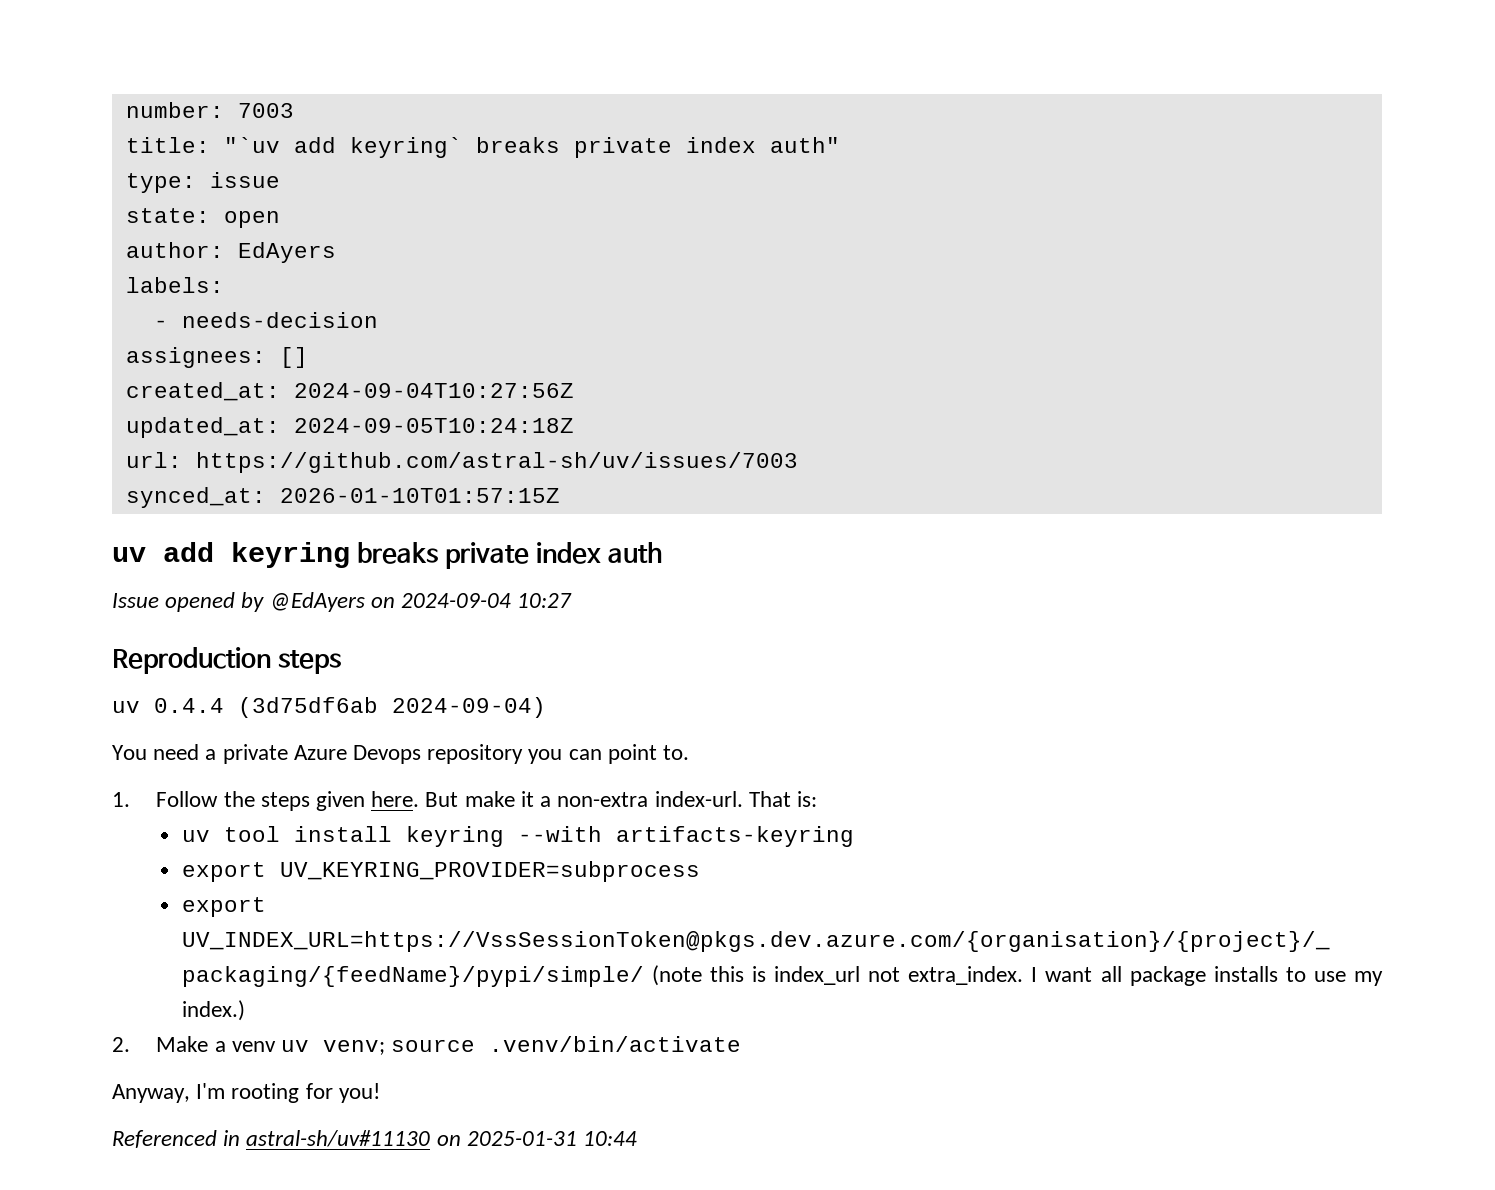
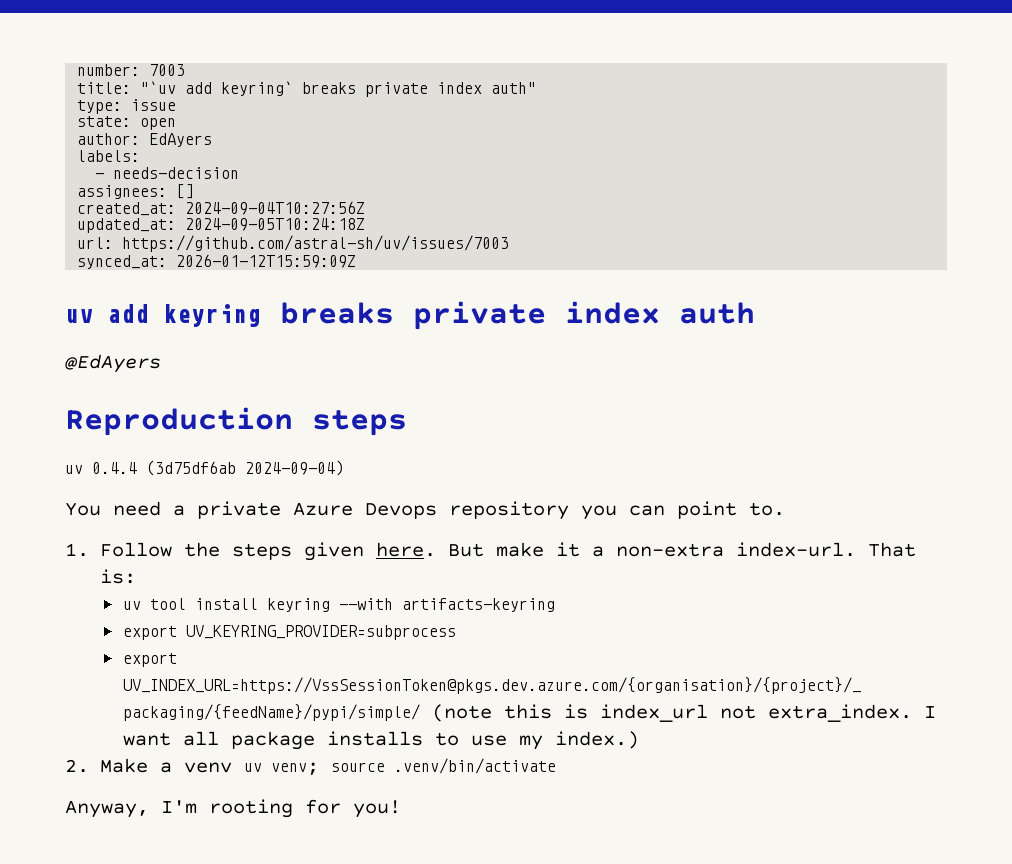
- synced_at: 2026-01-10T01:57:15Z
+ synced_at: 2026-01-12T15:59:09Z
- Issue opened by @EdAyers on 2024-09-04 10:27
+ @EdAyers
- Referenced in astral-sh/uv#11130 on 2025-01-31 10:44

